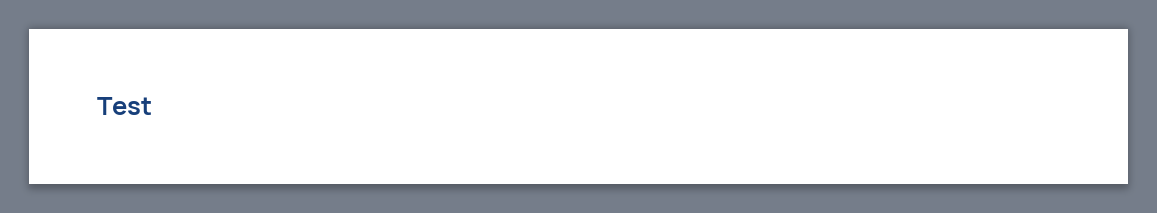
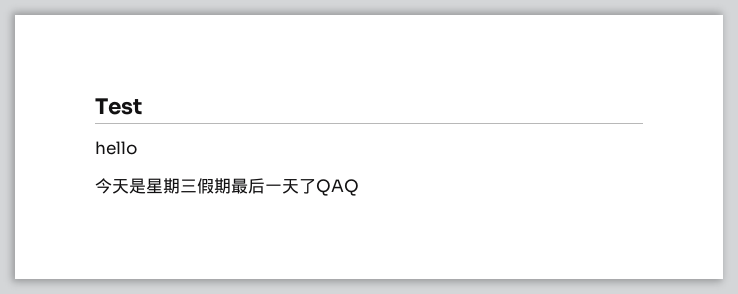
+ hello
+ 今天是星期三假期最后一天了QAQ

